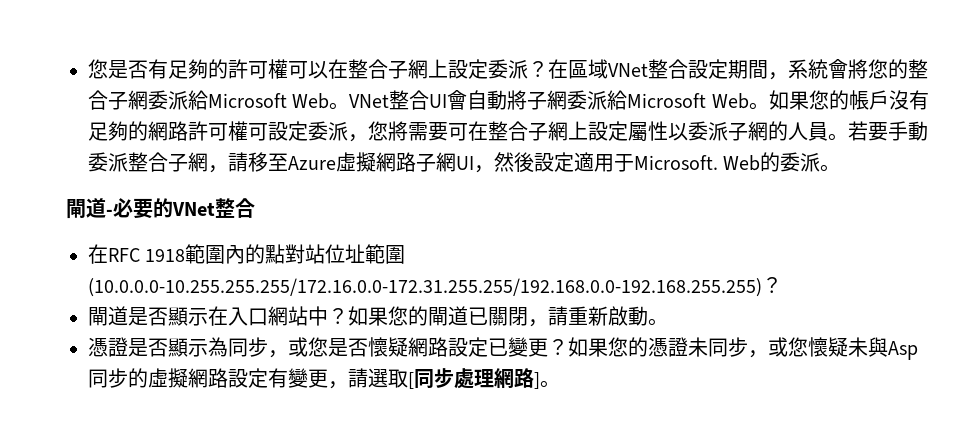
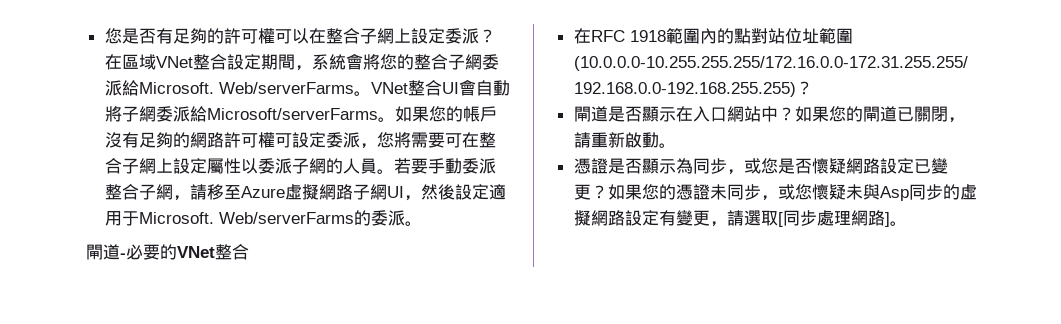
- 在區域VNet整合設定期間，系統會將您的整合子網委派給Microsoft Web。
+ 在區域VNet整合設定期間，系統會將您的整合子網委派給Microsoft. Web/serverFarms。
- VNet整合UI會自動將子網委派給Microsoft Web。
+ VNet整合UI會自動將子網委派給Microsoft/serverFarms。
- Web的委派。
+ Web/serverFarms的委派。

